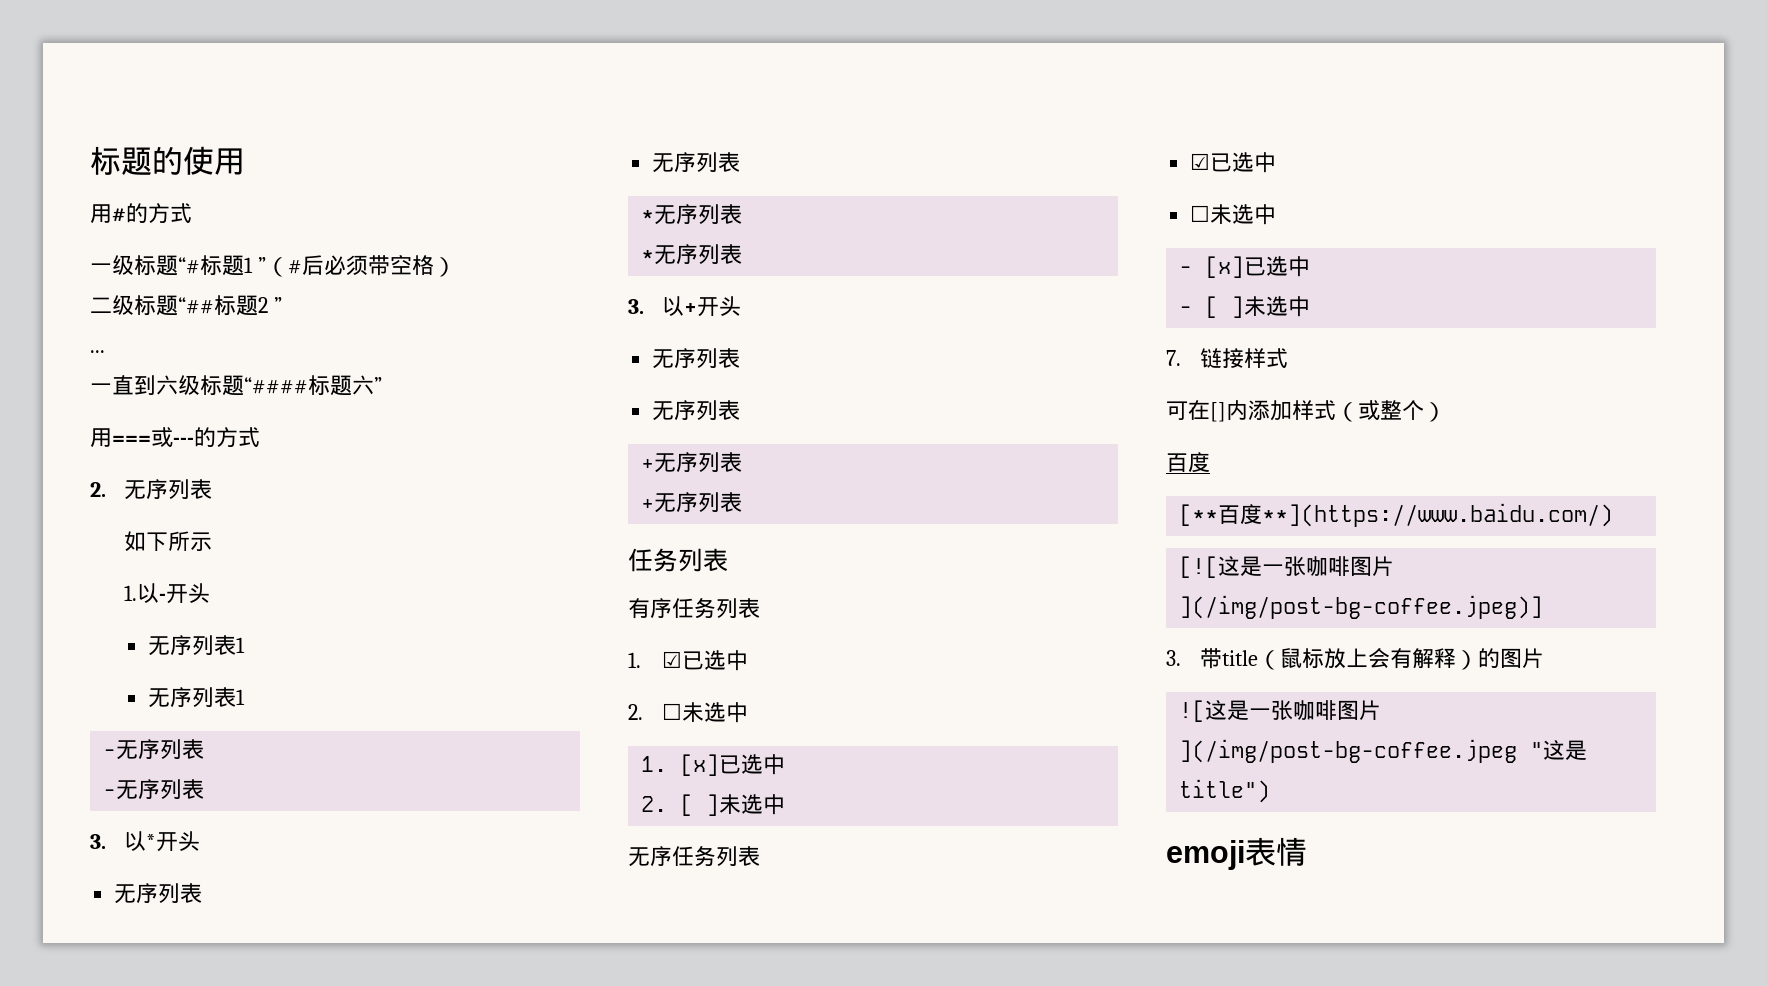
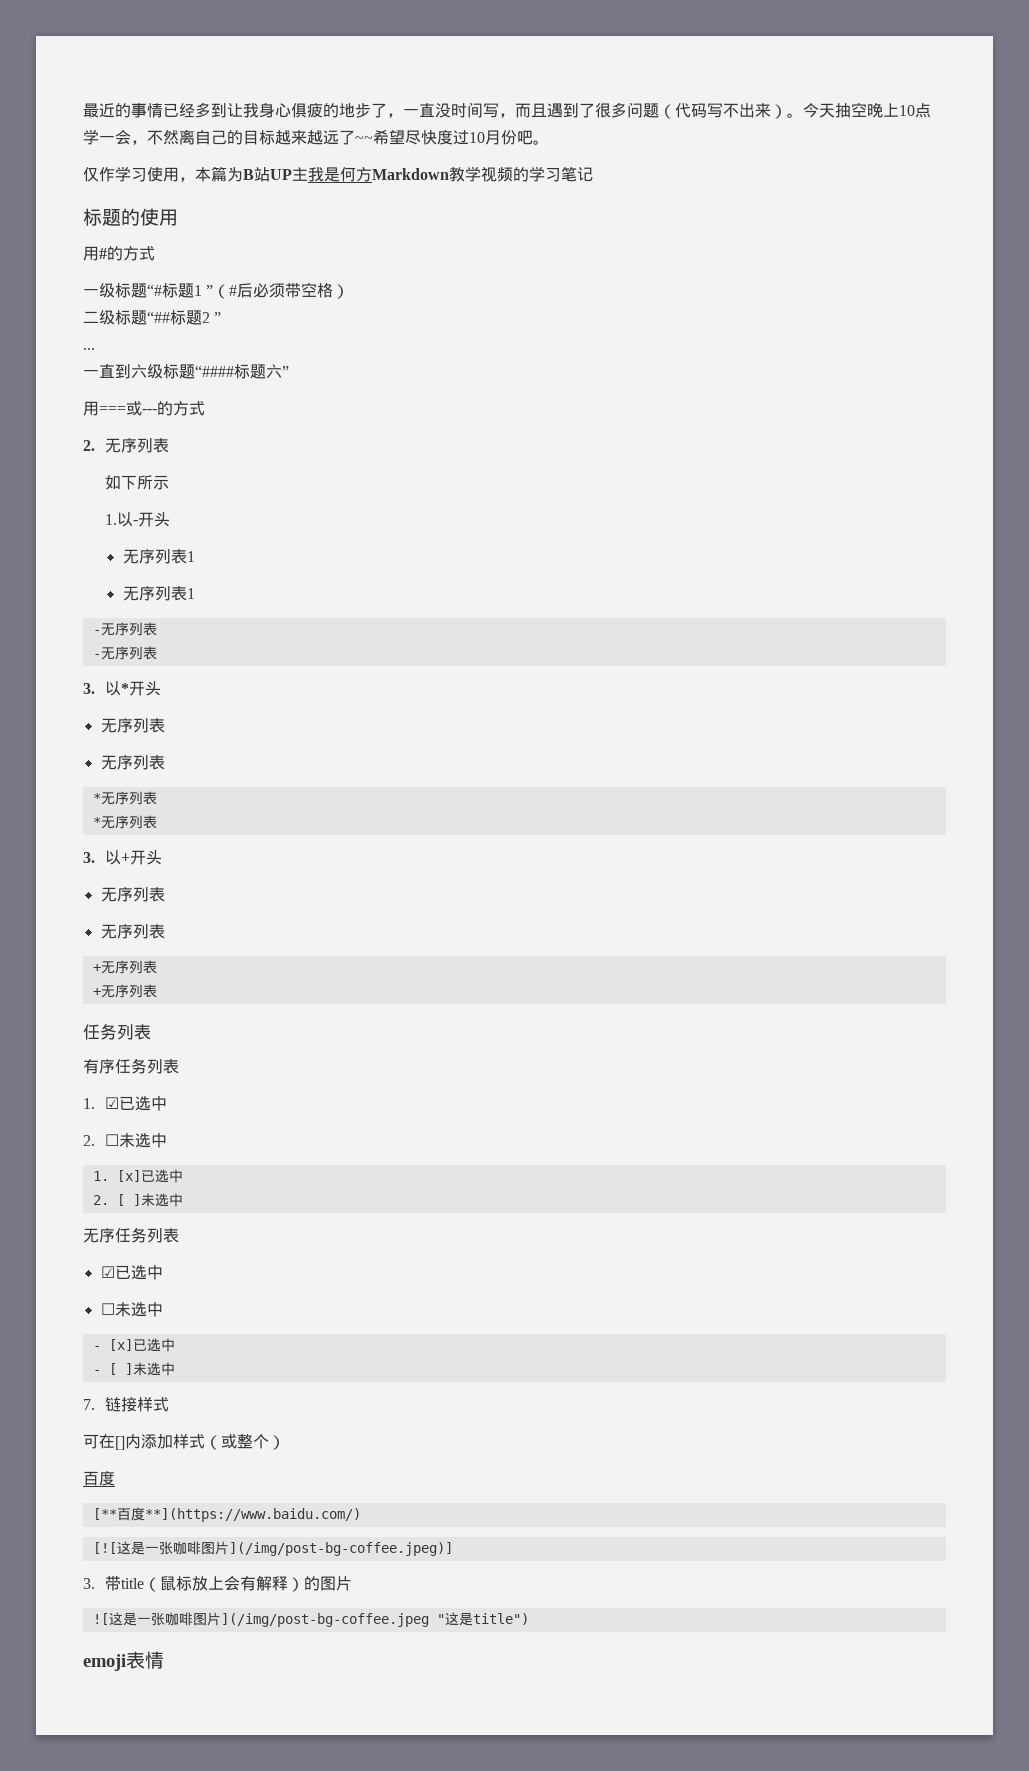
+ 最近的事情已经多到让我身心俱疲的地步了，一直没时间写，而且遇到了很多问题（代码写不出来）。今天抽空晚上10点学一会，不然离自己的目标越来越远了~~希望尽快度过10月份吧。
+ 仅作学习使用，本篇为B站UP主我是何方Markdown教学视频的学习笔记

